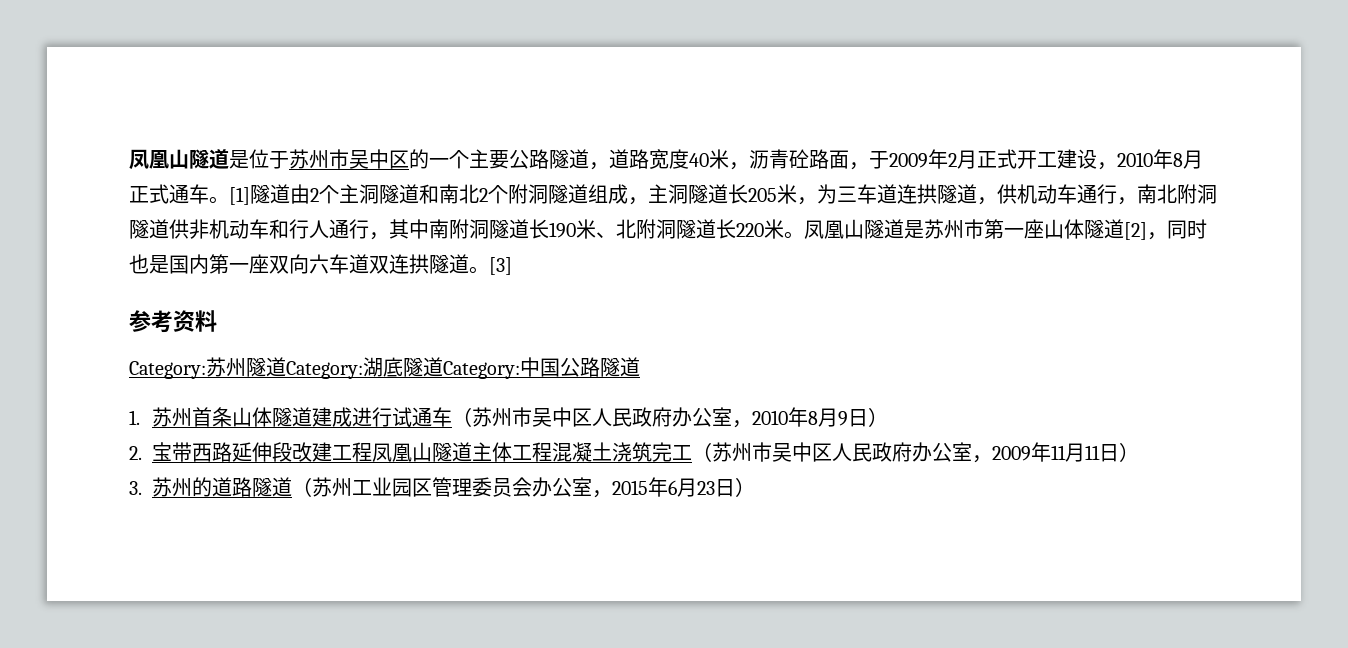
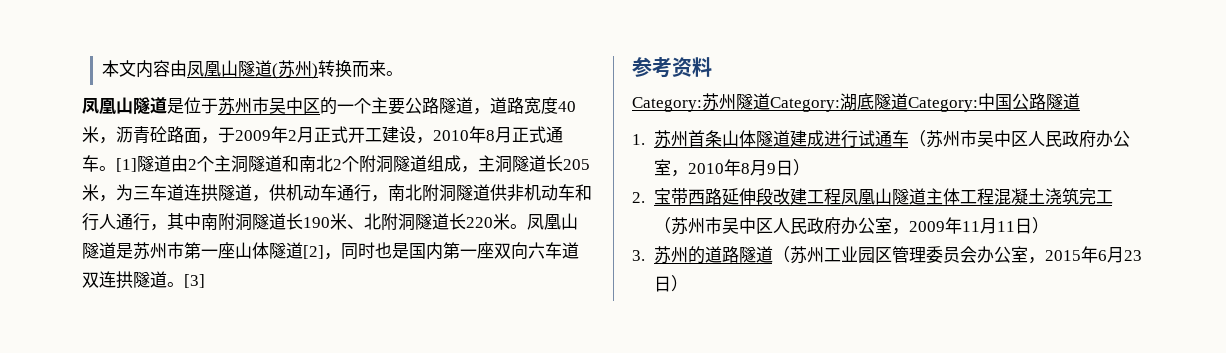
+ 本文内容由凤凰山隧道(苏州)转换而来。

